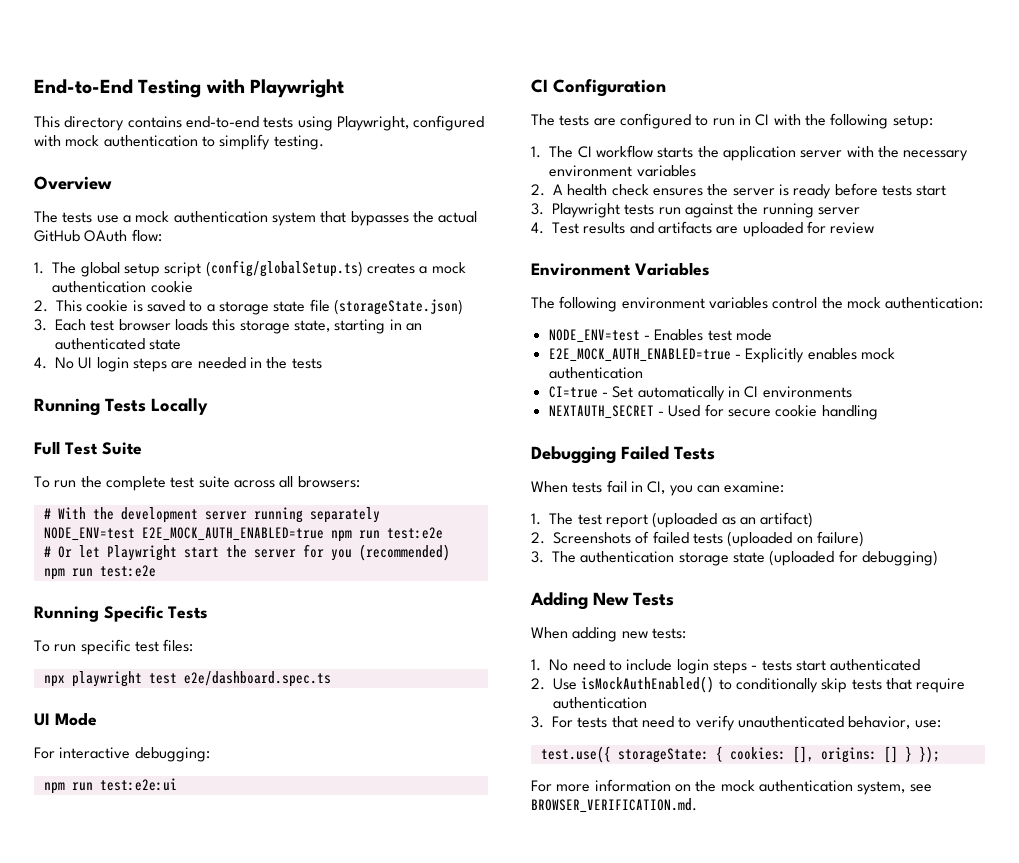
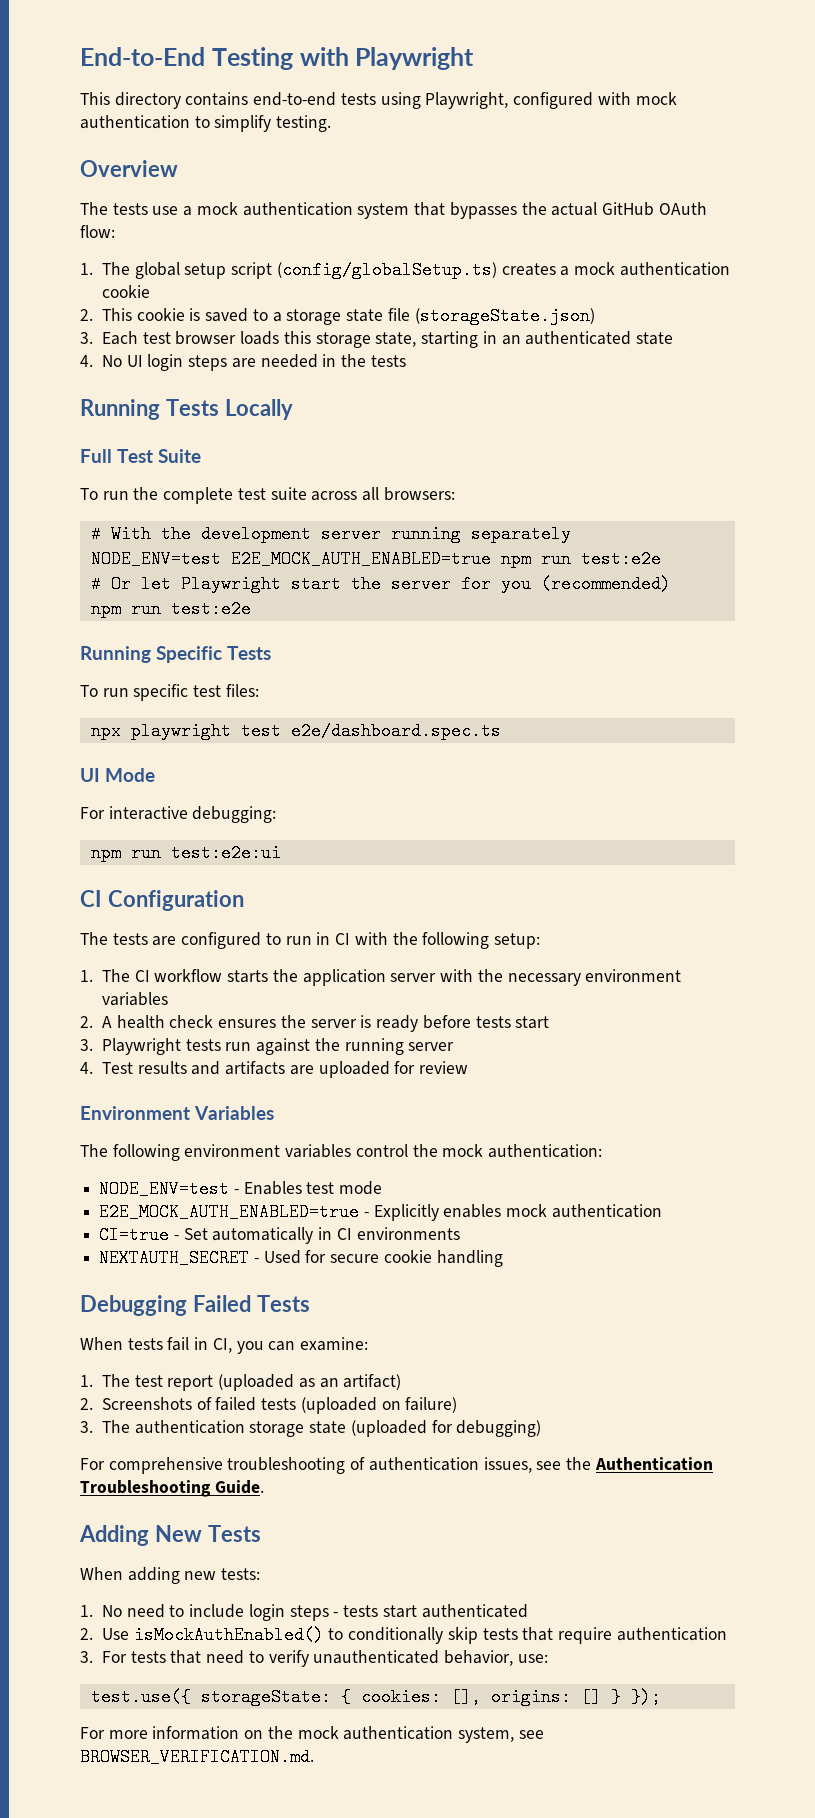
+ For comprehensive troubleshooting of authentication issues, see the Authentication Troubleshooting Guide.

